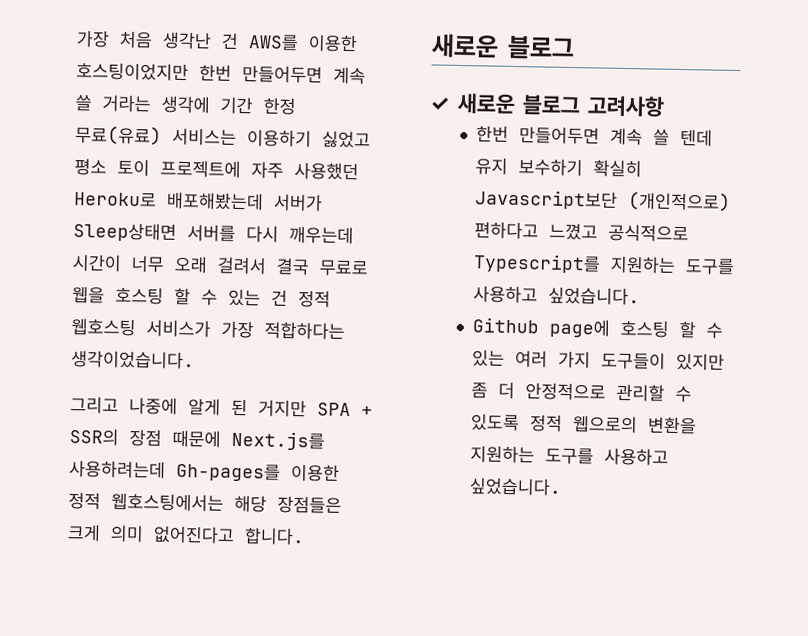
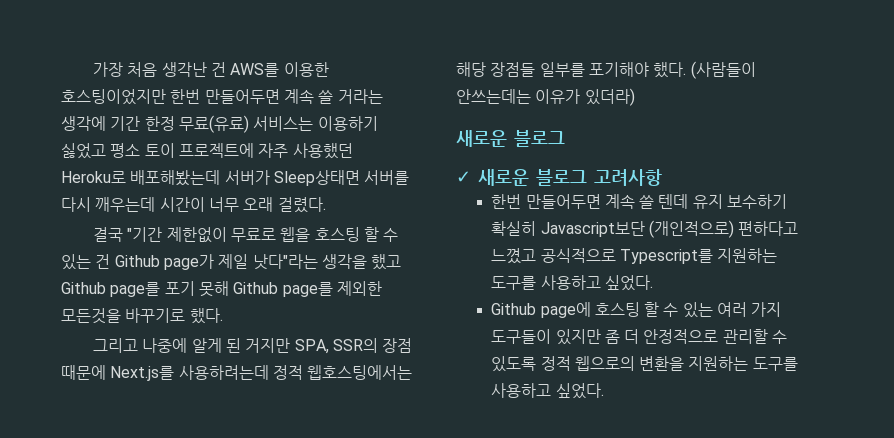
- 가장 처음 생각난 건 AWS를 이용한 호스팅이었지만 한번 만들어두면 계속 쓸 거라는 생각에 기간 한정 무료(유료) 서비스는 이용하기 싫었고 평소 토이 프로젝트에 자주 사용했던 Heroku로 배포해봤는데 서버가 Sleep상태면 서버를 다시 깨우는데 시간이 너무 오래 걸려서 결국 무료로 웹을 호스팅 할 수 있는 건 정적 웹호스팅 서비스가 가장 적합하다는 생각이었습니다.
+ 가장 처음 생각난 건 AWS를 이용한 호스팅이었지만 한번 만들어두면 계속 쓸 거라는 생각에 기간 한정 무료(유료) 서비스는 이용하기 싫었고 평소 토이 프로젝트에 자주 사용했던 Heroku로 배포해봤는데 서버가 Sleep상태면 서버를 다시 깨우는데 시간이 너무 오래 걸렸다.
+ 결국 "기간 제한없이 무료로 웹을 호스팅 할 수 있는 건 Github page가 제일 낫다"라는 생각을 했고 Github page를 포기 못해 Github page를 제외한 모든것을 바꾸기로 했다.
- 그리고 나중에 알게 된 거지만 SPA + SSR의 장점 때문에 Next.js를 사용하려는데 Gh-pages를 이용한 정적 웹호스팅에서는 해당 장점들은 크게 의미 없어진다고 합니다.
+ 그리고 나중에 알게 된 거지만 SPA, SSR의 장점 때문에 Next.js를 사용하려는데 정적 웹호스팅에서는 해당 장점들 일부를 포기해야 했다. (사람들이 안쓰는데는 이유가 있더라)
- 한번 만들어두면 계속 쓸 텐데 유지 보수하기 확실히 Javascript보단 (개인적으로) 편하다고 느꼈고 공식적으로 Typescript를 지원하는 도구를 사용하고 싶었습니다.
+ 한번 만들어두면 계속 쓸 텐데 유지 보수하기 확실히 Javascript보단 (개인적으로) 편하다고 느꼈고 공식적으로 Typescript를 지원하는 도구를 사용하고 싶었다.
- Github page에 호스팅 할 수 있는 여러 가지 도구들이 있지만 좀 더 안정적으로 관리할 수 있도록 정적 웹으로의 변환을 지원하는 도구를 사용하고 싶었습니다.
+ Github page에 호스팅 할 수 있는 여러 가지 도구들이 있지만 좀 더 안정적으로 관리할 수 있도록 정적 웹으로의 변환을 지원하는 도구를 사용하고 싶었다.

